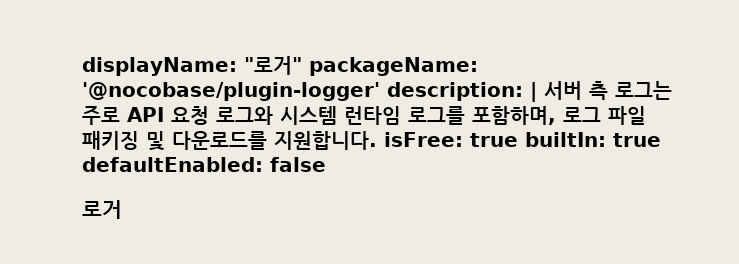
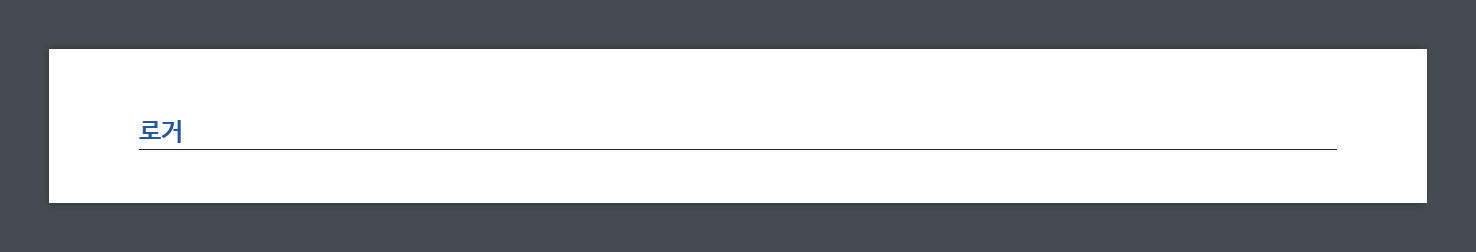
- displayName: "로거" packageName: '@nocobase/plugin-logger' description: | 서버 측 로그는 주로 API 요청 로그와 시스템 런타임 로그를 포함하며, 로그 파일 패키징 및 다운로드를 지원합니다. isFree: true builtIn: true defaultEnabled: false

